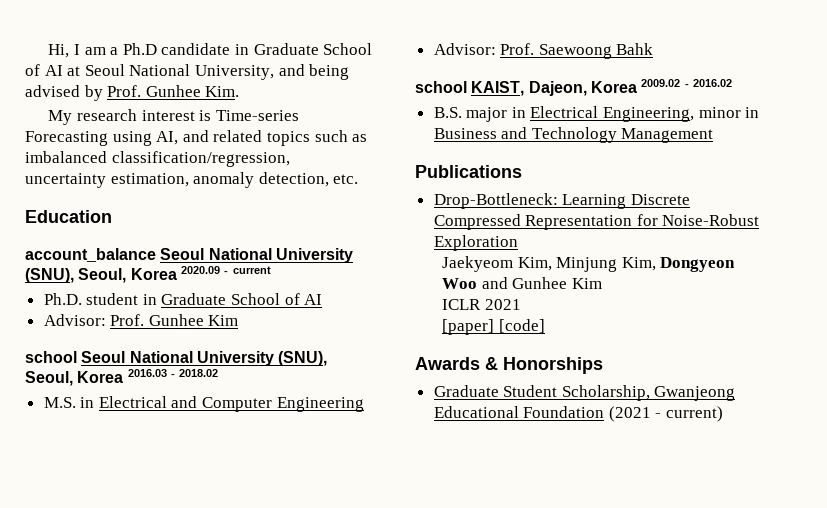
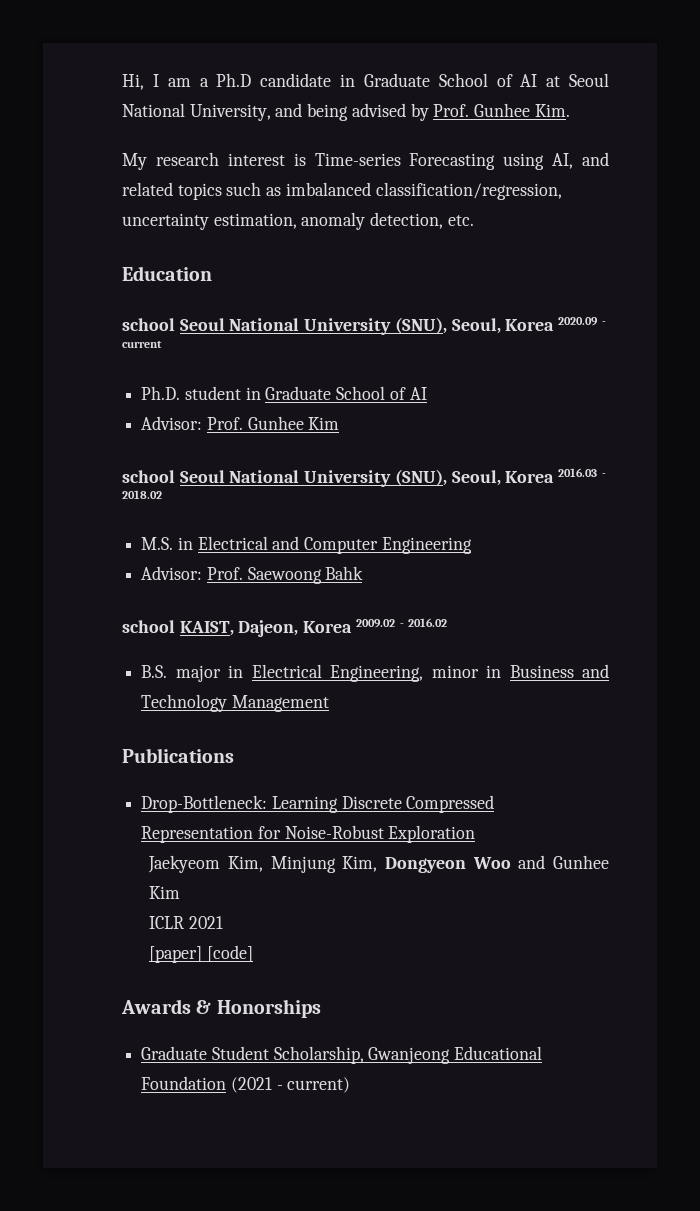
- account_balance Seoul National University (SNU), Seoul, Korea 2020.09 - current
+ school Seoul National University (SNU), Seoul, Korea 2020.09 - current

